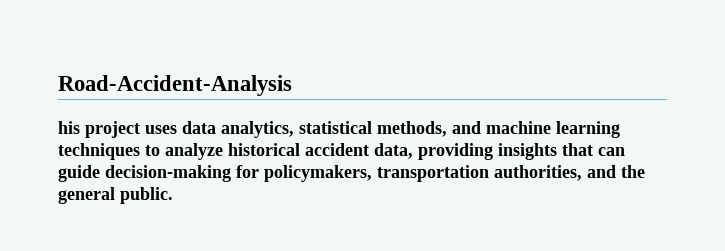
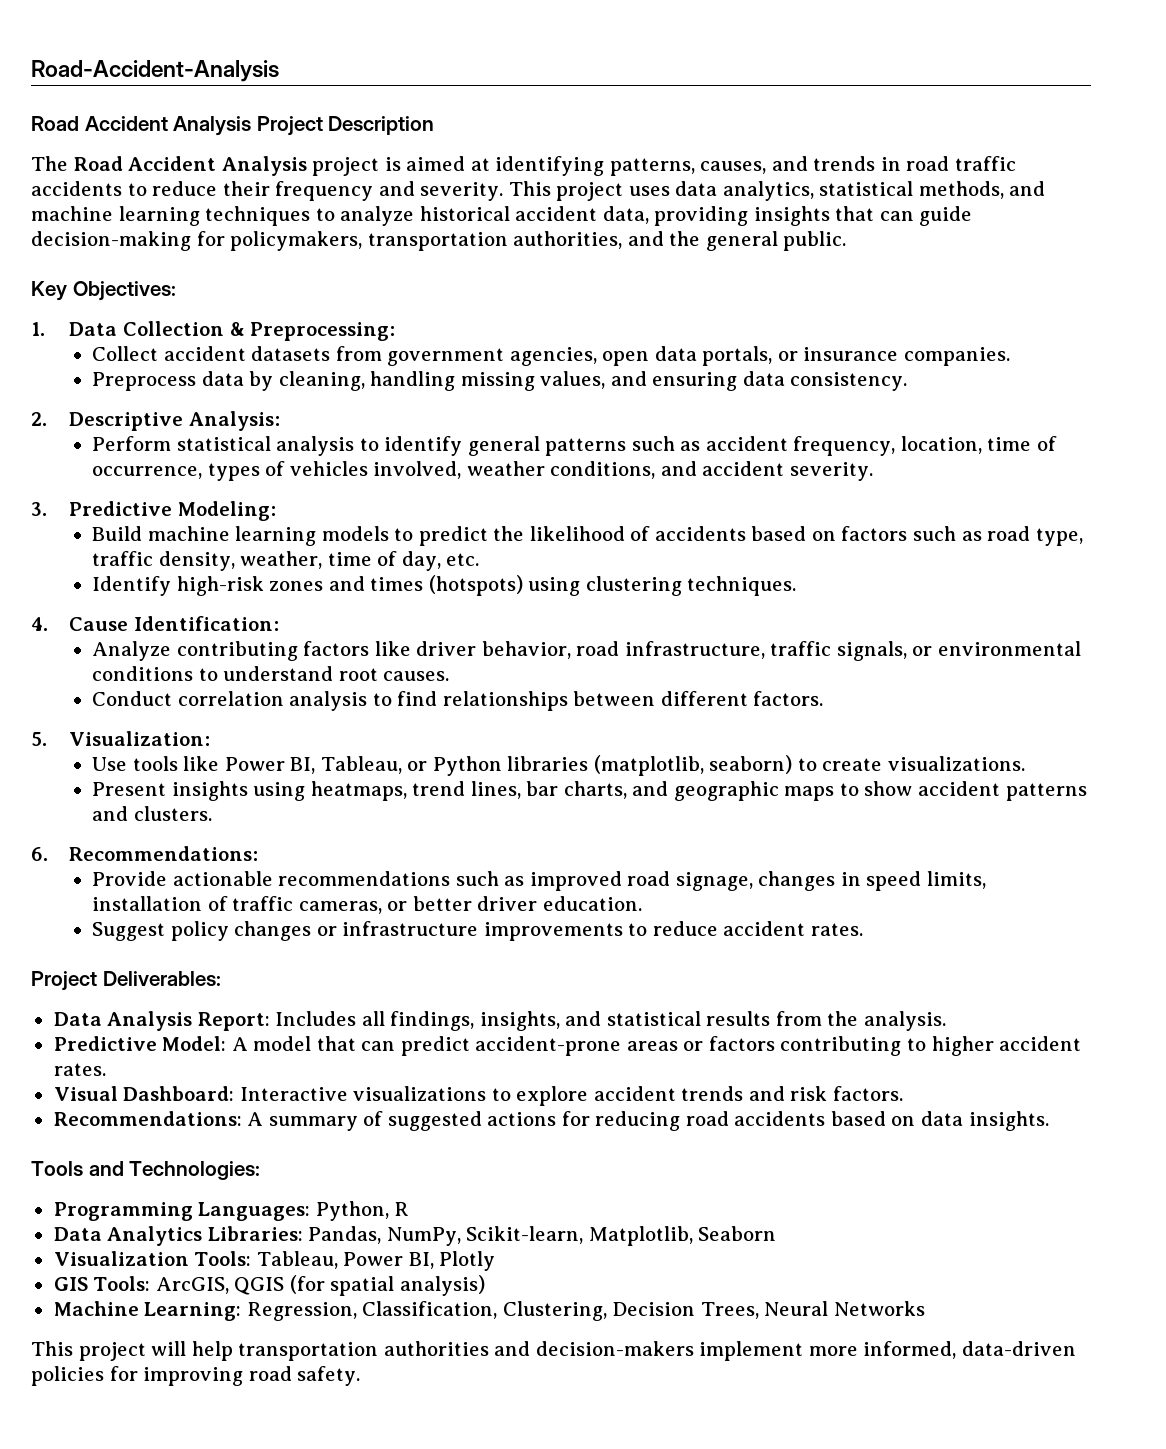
- his project uses data analytics, statistical methods, and machine learning techniques to analyze historical accident data, providing insights that can guide decision-making for policymakers, transportation authorities, and the general public.
+ Road Accident Analysis Project Description
+ The Road Accident Analysis project is aimed at identifying patterns, causes, and trends in road traffic accidents to reduce their frequency and severity. This project uses data analytics, statistical methods, and machine learning techniques to analyze historical accident data, providing insights that can guide decision-making for policymakers, transportation authorities, and the general public.
+ Key Objectives:
+ 1. Data Collection & Preprocessing:
+ Collect accident datasets from government agencies, open data portals, or insurance companies.
+ Preprocess data by cleaning, handling missing values, and ensuring data consistency.
+ 2. Descriptive Analysis:
+ Perform statistical analysis to identify general patterns such as accident frequency, location, time of occurrence, types of vehicles involved, weather conditions, and accident severity.
+ 3. Predictive Modeling:
+ Build machine learning models to predict the likelihood of accidents based on factors such as road type, traffic density, weather, time of day, etc.
+ Identify high-risk zones and times (hotspots) using clustering techniques.
+ 4. Cause Identification:
+ Analyze contributing factors like driver behavior, road infrastructure, traffic signals, or environmental conditions to understand root causes.
+ Conduct correlation analysis to find relationships between different factors.
+ 5. Visualization:
+ Use tools like Power BI, Tableau, or Python libraries (matplotlib, seaborn) to create visualizations.
+ Present insights using heatmaps, trend lines, bar charts, and geographic maps to show accident patterns and clusters.
+ 6. Recommendations:
+ Provide actionable recommendations such as improved road signage, changes in speed limits, installation of traffic cameras, or better driver education.
+ Suggest policy changes or infrastructure improvements to reduce accident rates.
+ Project Deliverables:
+ Data Analysis Report: Includes all findings, insights, and statistical results from the analysis.
+ Predictive Model: A model that can predict accident-prone areas or factors contributing to higher accident rates.
+ Visual Dashboard: Interactive visualizations to explore accident trends and risk factors.
+ Recommendations: A summary of suggested actions for reducing road accidents based on data insights.
+ Tools and Technologies:
+ Programming Languages: Python, R
+ Data Analytics Libraries: Pandas, NumPy, Scikit-learn, Matplotlib, Seaborn
+ Visualization Tools: Tableau, Power BI, Plotly
+ GIS Tools: ArcGIS, QGIS (for spatial analysis)
+ Machine Learning: Regression, Classification, Clustering, Decision Trees, Neural Networks
+ This project will help transportation authorities and decision-makers implement more informed, data-driven policies for improving road safety.

